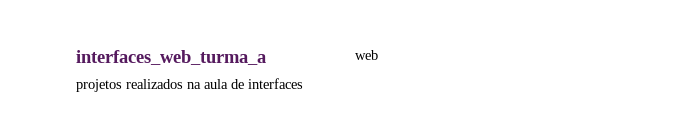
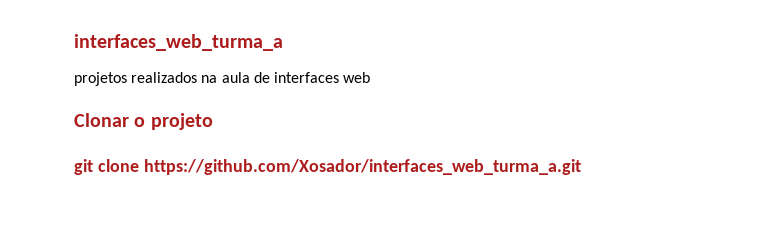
+ Clonar o projeto
+ git clone https://github.com/Xosador/interfaces_web_turma_a.git

